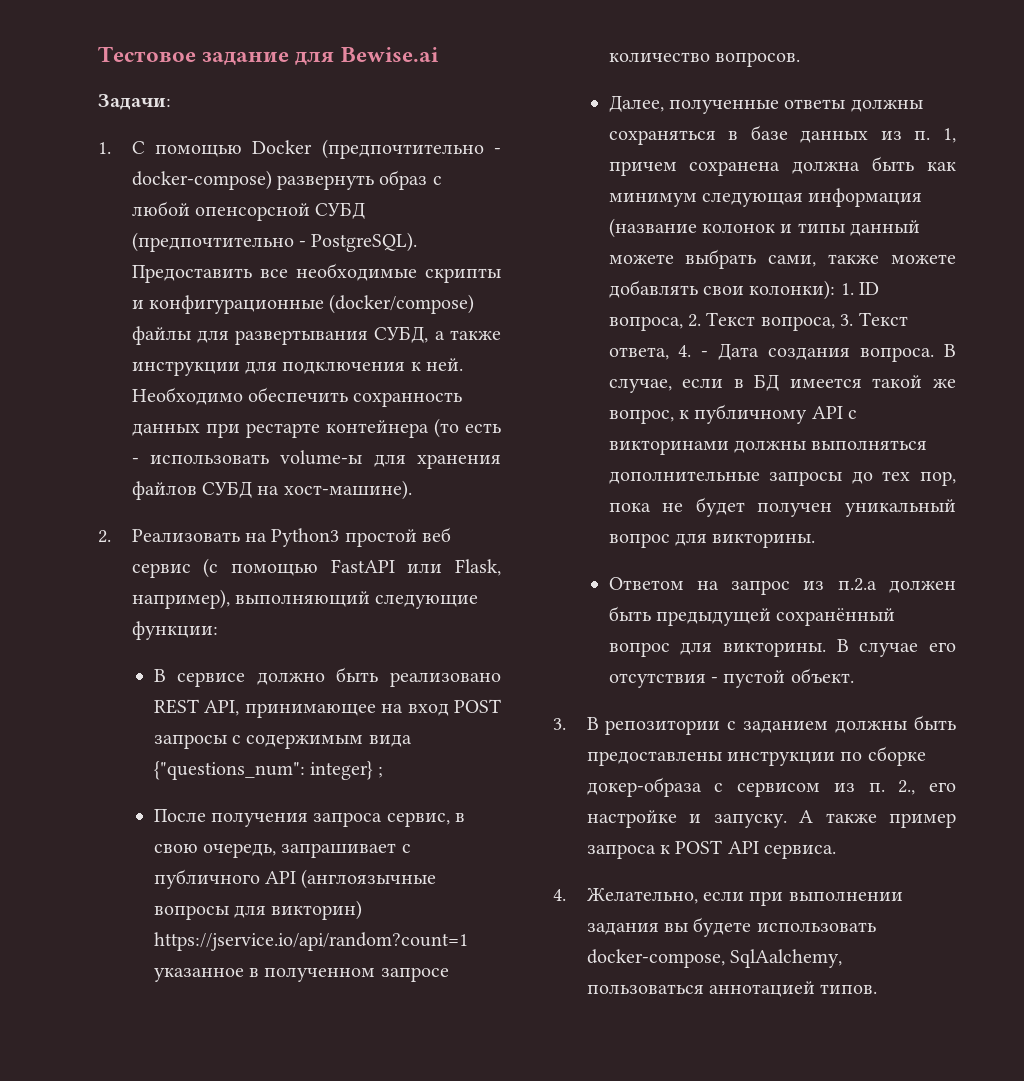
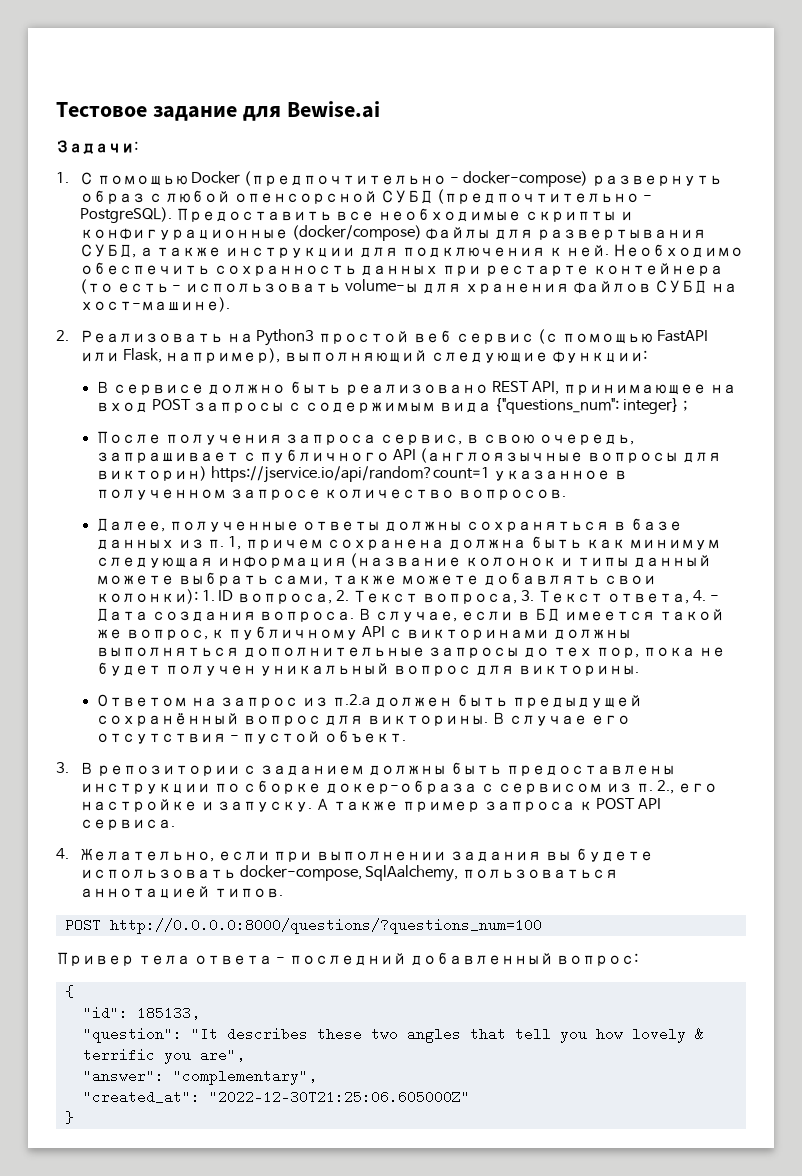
+ POST http://0.0.0.0:8000/questions/?questions_num=100
+ Привер тела ответа - последний добавленный вопрос:
+ {
+ "id": 185133,
+ "question": "It describes these two angles that tell you how lovely & terrific you are",
+ "answer": "complementary",
+ "created_at": "2022-12-30T21:25:06.605000Z"
+ }

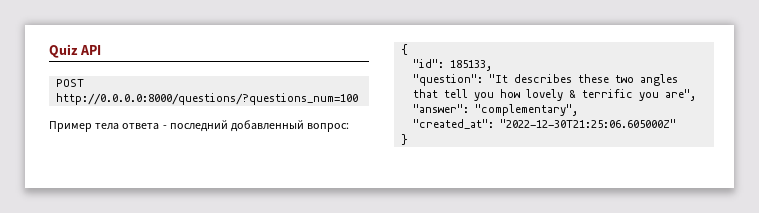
- Тестовое задание для Bewise.ai
- Задачи:
- 1. С помощью Docker (предпочтительно - docker-compose) развернуть образ с любой опенсорсной СУБД (предпочтительно - PostgreSQL). Предоставить все необходимые скрипты и конфигурационные (docker/compose) файлы для развертывания СУБД, а также инструкции для подключения к ней. Необходимо обеспечить сохранность данных при рестарте контейнера (то есть - использовать volume-ы для хранения файлов СУБД на хост-машине).
- 2. Реализовать на Python3 простой веб сервис (с помощью FastAPI или Flask, например), выполняющий следующие функции:
- В сервисе должно быть реализовано REST API, принимающее на вход POST запросы с содержимым вида {"questions_num": integer} ;
- После получения запроса сервис, в свою очередь, запрашивает с публичного API (англоязычные вопросы для викторин) https://jservice.io/api/random?count=1 указанное в полученном запросе количество вопросов.
- Далее, полученные ответы должны сохраняться в базе данных из п. 1, причем сохранена должна быть как минимум следующая информация (название колонок и типы данный можете выбрать сами, также можете добавлять свои колонки): 1. ID вопроса, 2. Текст вопроса, 3. Текст ответа, 4. - Дата создания вопроса. В случае, если в БД имеется такой же вопрос, к публичному API с викторинами должны выполняться дополнительные запросы до тех пор, пока не будет получен уникальный вопрос для викторины.
- Ответом на запрос из п.2.a должен быть предыдущей сохранённый вопрос для викторины. В случае его отсутствия - пустой объект.
- 3. В репозитории с заданием должны быть предоставлены инструкции по сборке докер-образа с сервисом из п. 2., его настройке и запуску. А также пример запроса к POST API сервиса.
- 4. Желательно, если при выполнении задания вы будете использовать docker-compose, SqlAalchemy, пользоваться аннотацией типов.
+ Quiz API
- Привер тела ответа - последний добавленный вопрос:
+ Пример тела ответа - последний добавленный вопрос:

